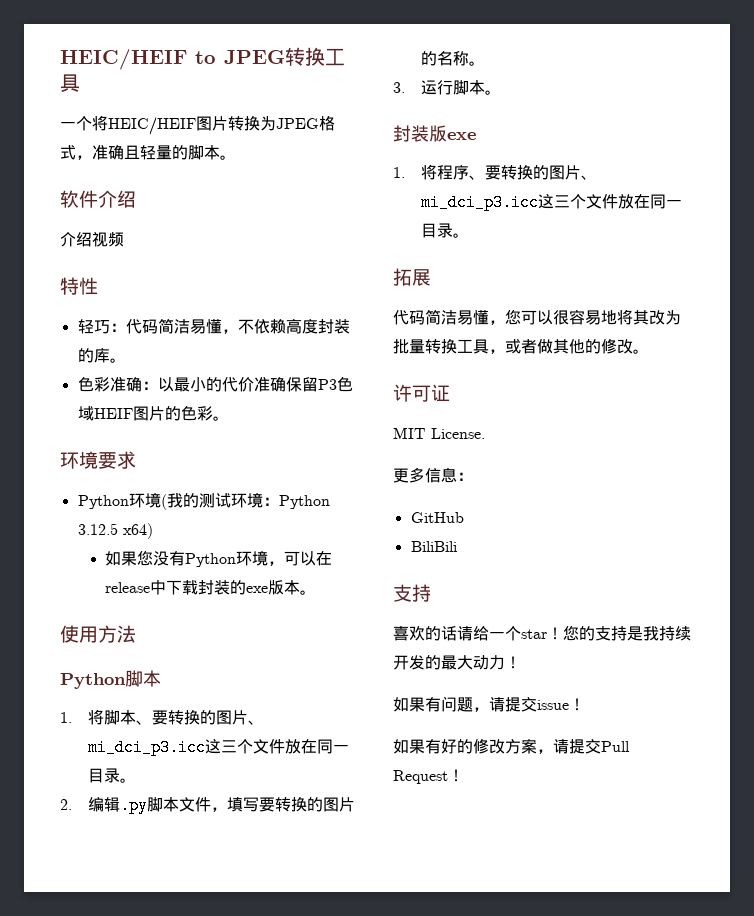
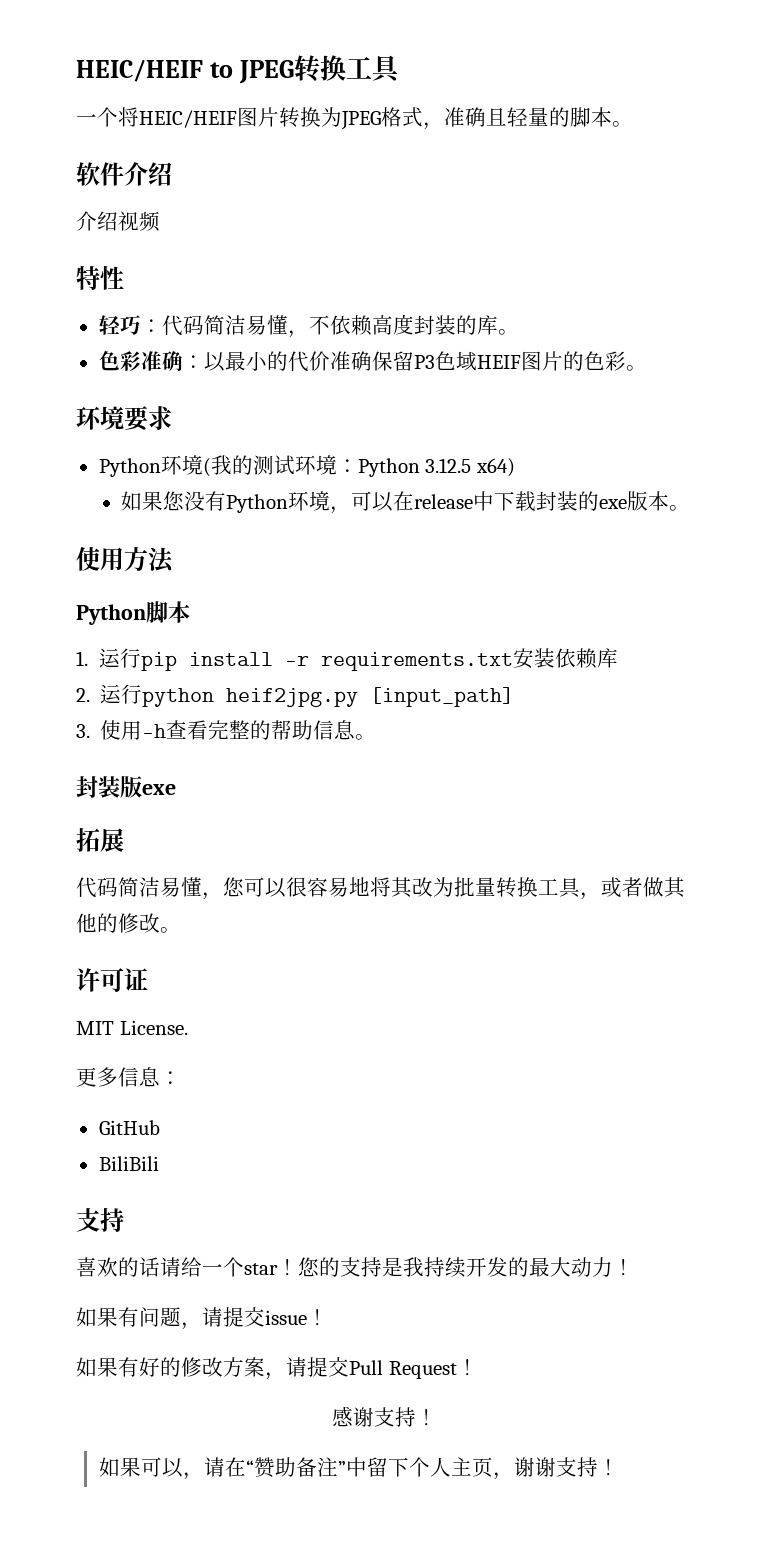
- 1.将脚本、要转换的图片、mi_dci_p3.icc这三个文件放在同一目录。
- 2.编辑.py脚本文件，填写要转换的图片的名称。
- 3.运行脚本。
+ 1.运行pip install -r requirements.txt安装依赖库
+ 2.运行python heif2jpg.py [input_path]
+ 3.使用-h查看完整的帮助信息。
  封装版exe
- 1.将程序、要转换的图片、mi_dci_p3.icc这三个文件放在同一目录。
+ 感谢支持！
+ 如果可以，请在“赞助备注”中留下个人主页，谢谢支持！

